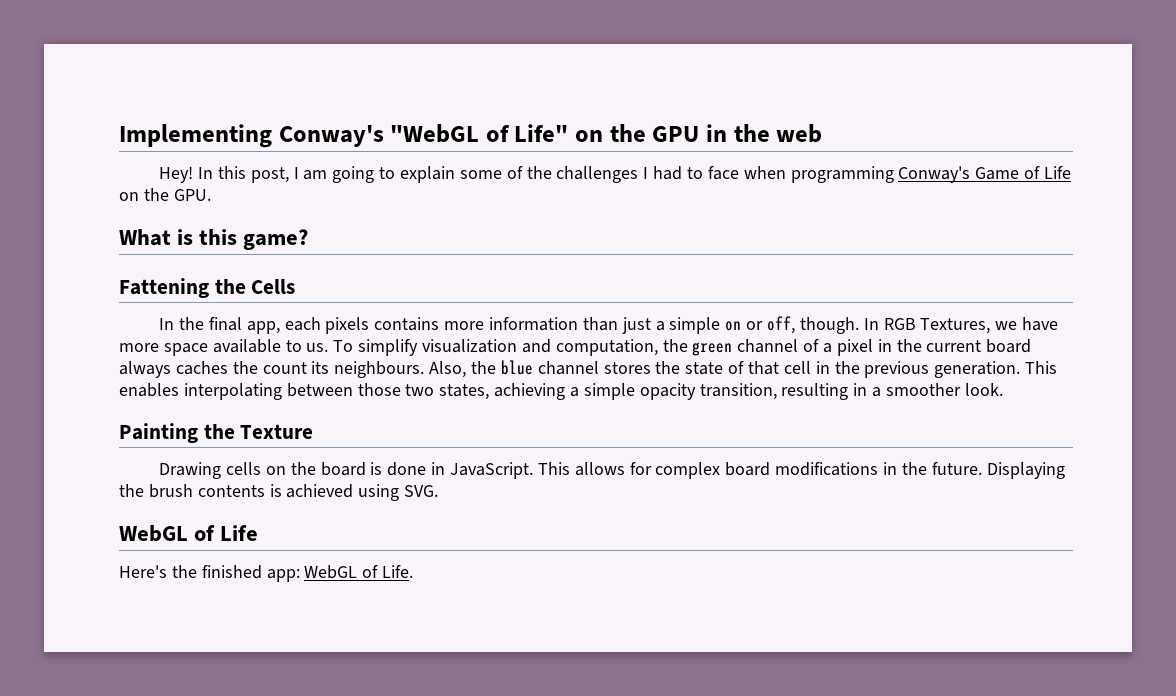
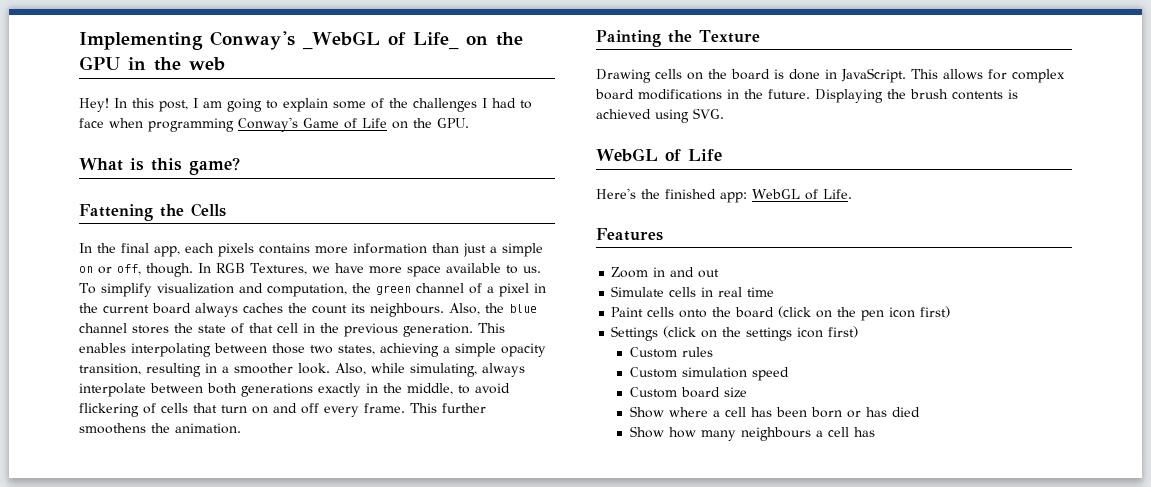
- Implementing Conway's "WebGL of Life" on the GPU in the web
+ Implementing Conway's _WebGL of Life_ on the GPU in the web
+ Also, while simulating, always interpolate between both generations exactly in the middle, to avoid flickering of cells that turn on and off every frame. This further smoothens the animation.
+ Features
+ Zoom in and out
+ Simulate cells in real time
+ Paint cells onto the board (click on the pen icon first)
+ Settings (click on the settings icon first)
+ Custom rules
+ Custom simulation speed
+ Custom board size
+ Show where a cell has been born or has died
+ Show how many neighbours a cell has

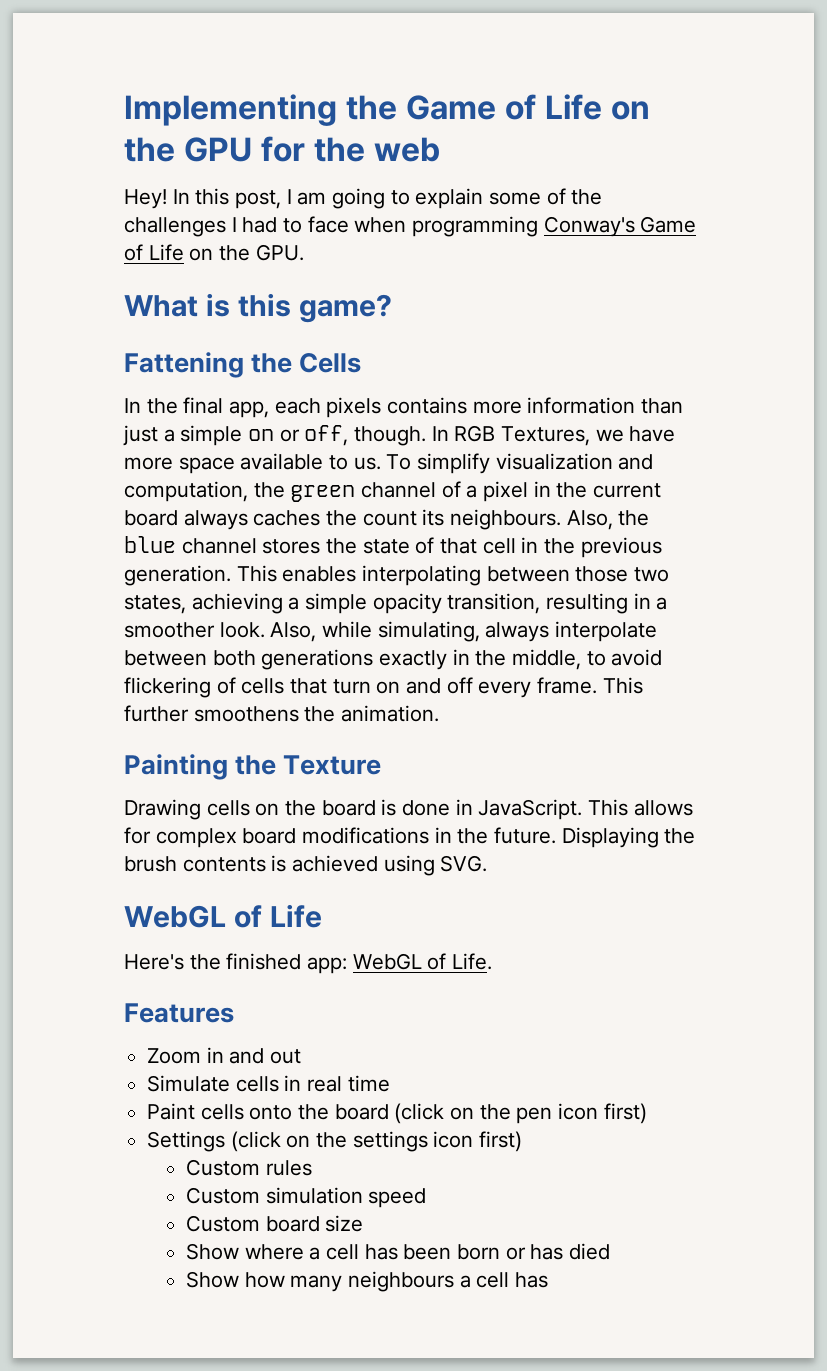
- Implementing Conway's _WebGL of Life_ on the GPU in the web
+ Implementing the Game of Life on the GPU for the web

